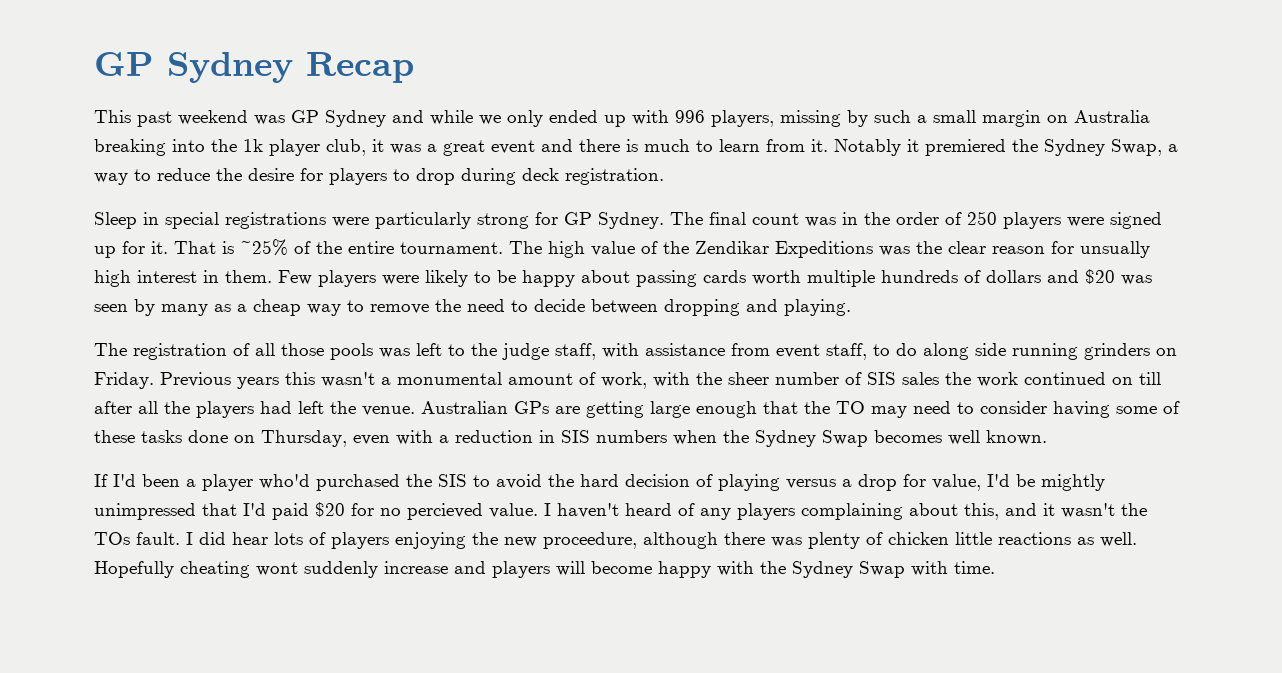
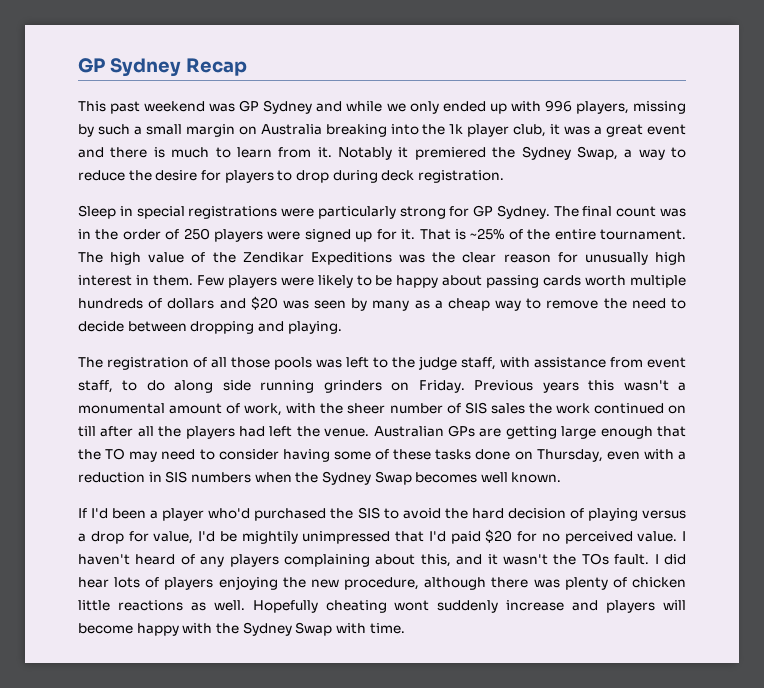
- The high value of the Zendikar Expeditions was the clear reason for unsually high interest in them.
+ The high value of the Zendikar Expeditions was the clear reason for unusually high interest in them.
- If I'd been a player who'd purchased the SIS to avoid the hard decision of playing versus a drop for value, I'd be mightly unimpressed that I'd paid $20 for no percieved value.
+ If I'd been a player who'd purchased the SIS to avoid the hard decision of playing versus a drop for value, I'd be mightily unimpressed that I'd paid $20 for no perceived value.
- I did hear lots of players enjoying the new proceedure, although there was plenty of chicken little reactions as well.
+ I did hear lots of players enjoying the new procedure, although there was plenty of chicken little reactions as well.

